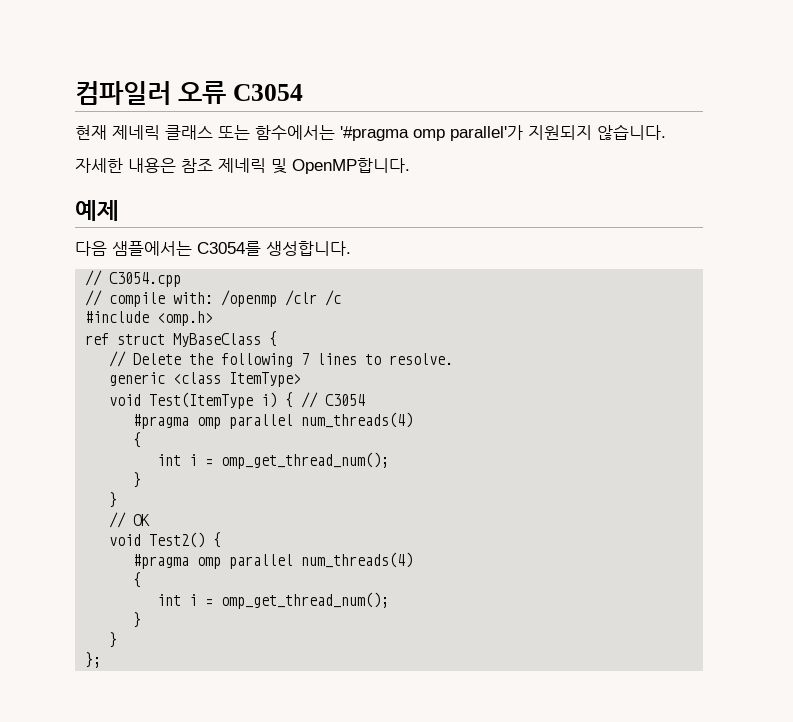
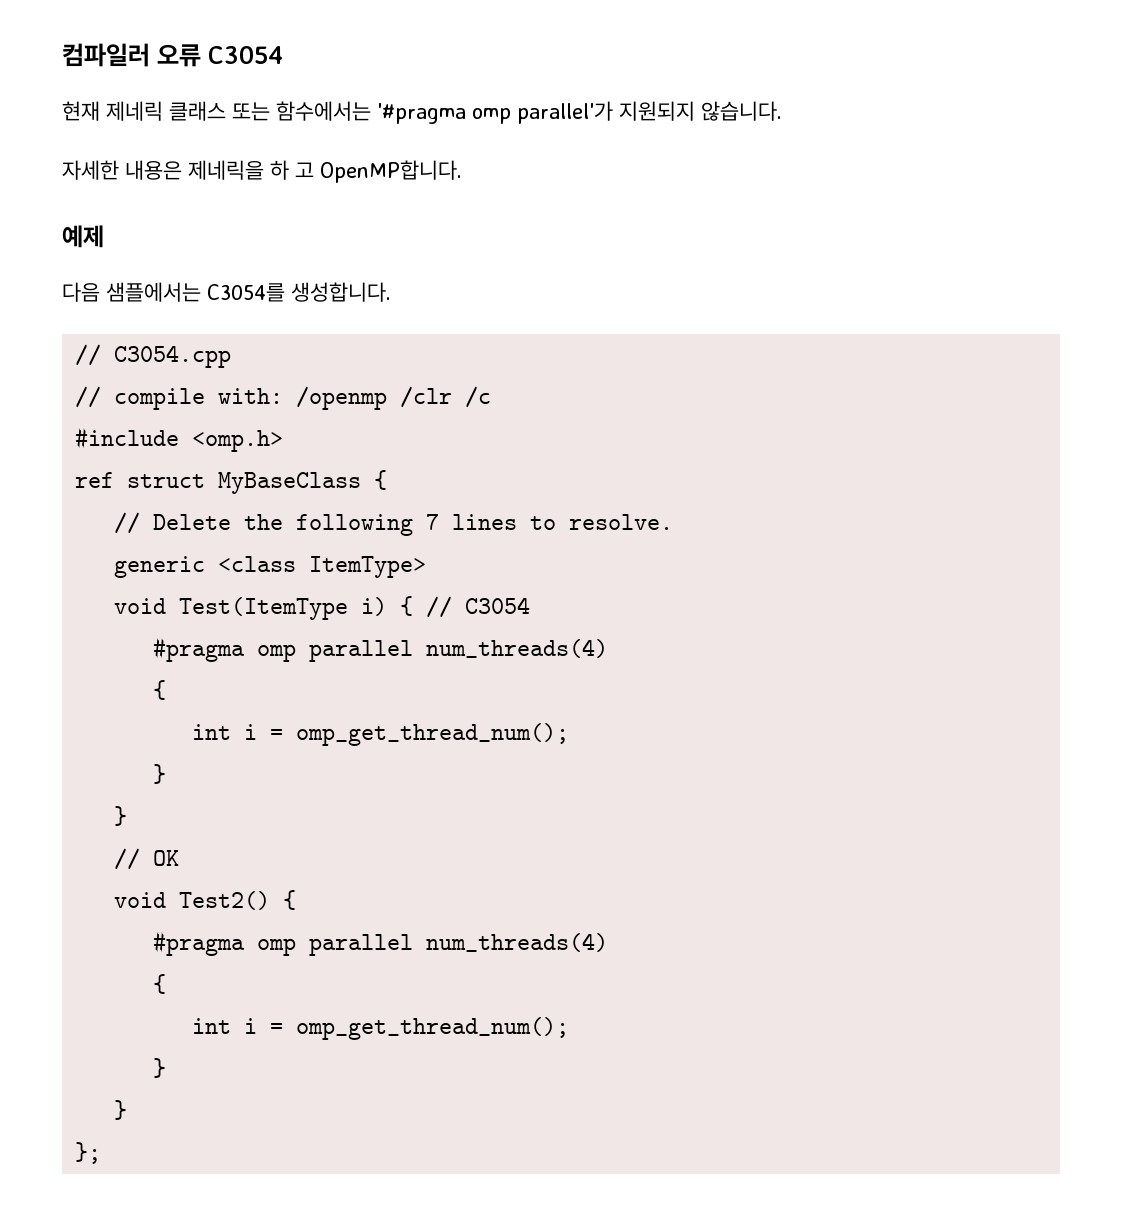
- 자세한 내용은 참조 제네릭 및 OpenMP합니다.
+ 자세한 내용은 제네릭을 하 고 OpenMP합니다.

